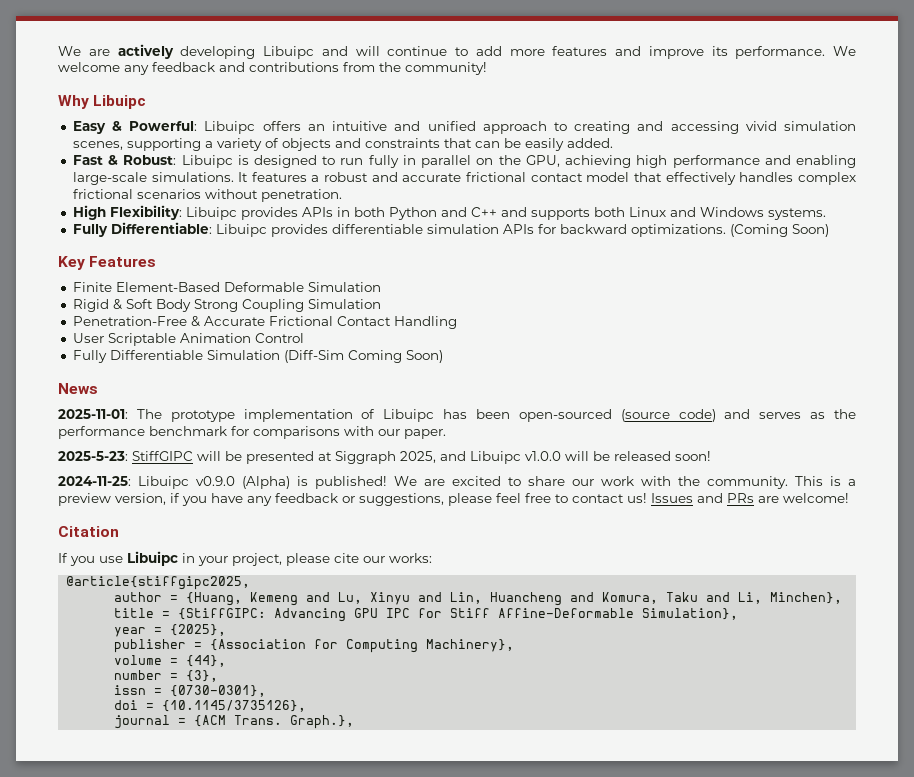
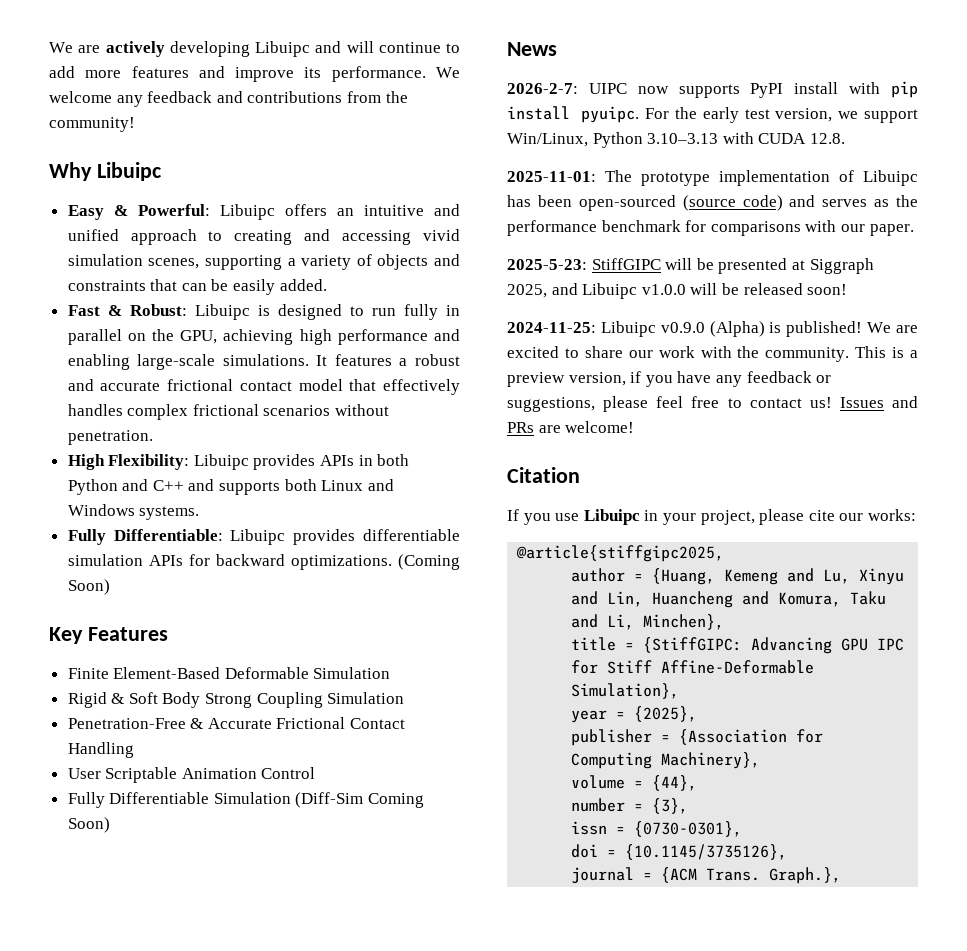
+ 2026-2-7: UIPC now supports PyPI install with pip install pyuipc. For the early test version, we support Win/Linux, Python 3.10–3.13 with CUDA 12.8.

